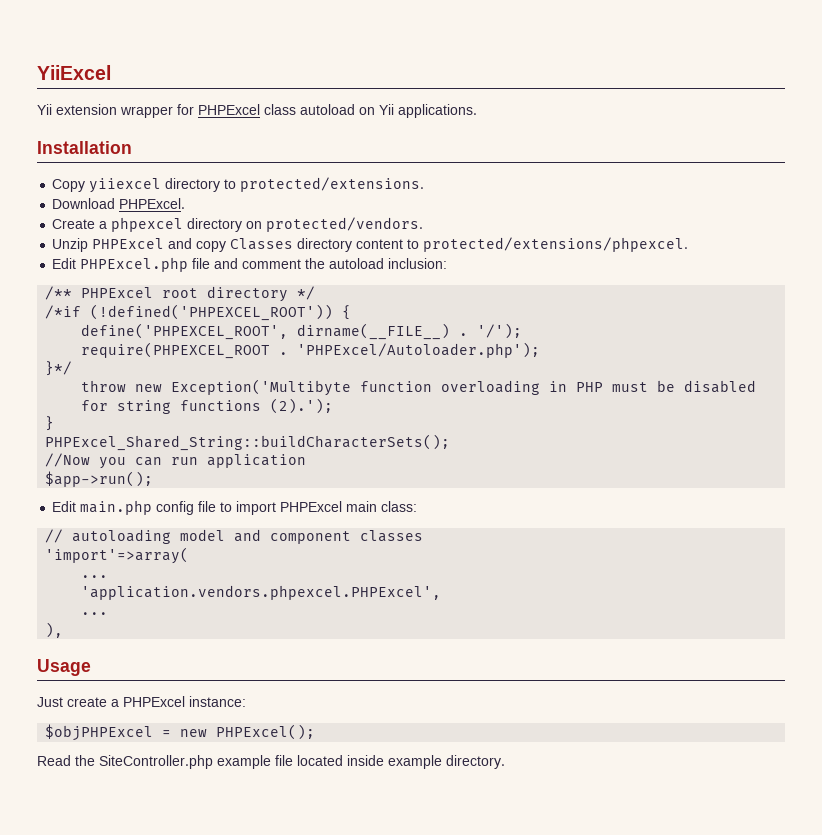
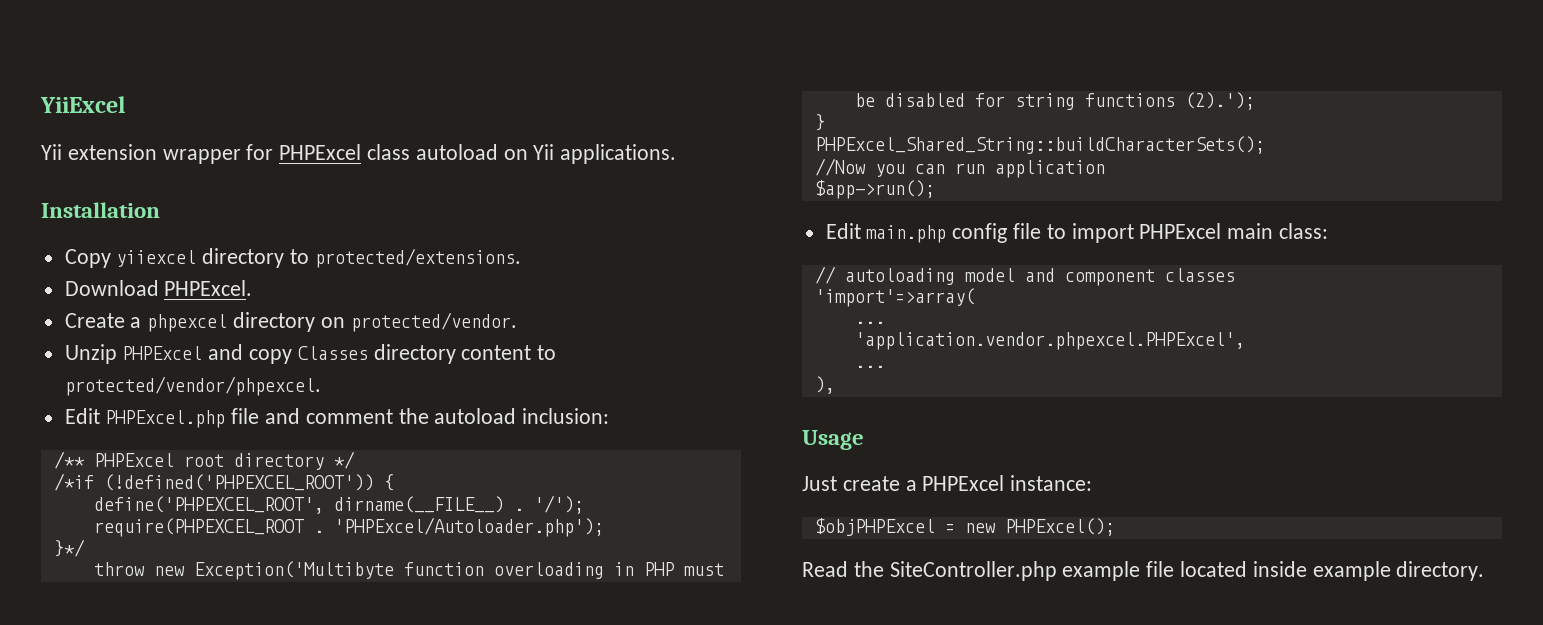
- Create a phpexcel directory on protected/vendors.
+ Create a phpexcel directory on protected/vendor.
- Unzip PHPExcel and copy Classes directory content to protected/extensions/phpexcel.
+ Unzip PHPExcel and copy Classes directory content to protected/vendor/phpexcel.
- 'application.vendors.phpexcel.PHPExcel',
+ 'application.vendor.phpexcel.PHPExcel',

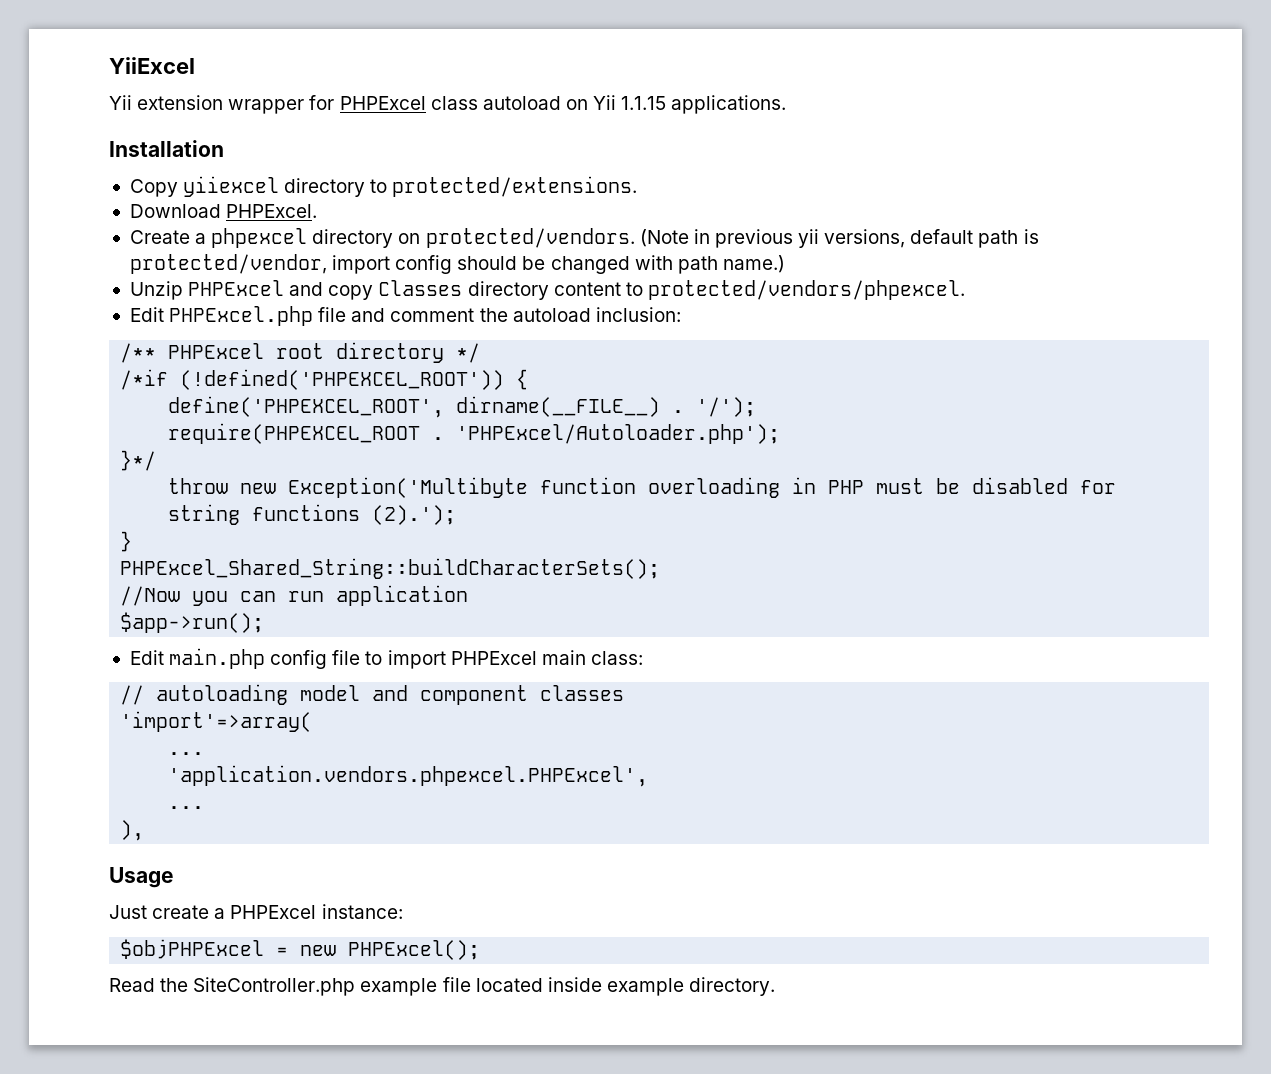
- Yii extension wrapper for PHPExcel class autoload on Yii applications.
+ Yii extension wrapper for PHPExcel class autoload on Yii 1.1.15 applications.
- Create a phpexcel directory on protected/vendor.
+ Create a phpexcel directory on protected/vendors. (Note in previous yii versions, default path is protected/vendor, import config should be changed with path name.)
- Unzip PHPExcel and copy Classes directory content to protected/vendor/phpexcel.
+ Unzip PHPExcel and copy Classes directory content to protected/vendors/phpexcel.
- 'application.vendor.phpexcel.PHPExcel',
+ 'application.vendors.phpexcel.PHPExcel',

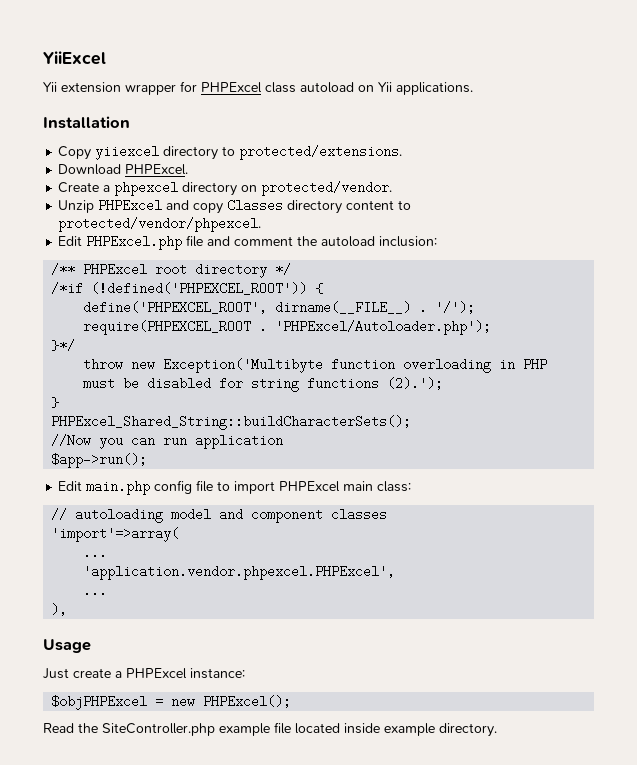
- Yii extension wrapper for PHPExcel class autoload on Yii 1.1.15 applications.
+ Yii extension wrapper for PHPExcel class autoload on Yii applications.
- Create a phpexcel directory on protected/vendors. (Note in previous yii versions, default path is protected/vendor, import config should be changed with path name.)
+ Create a phpexcel directory on protected/vendor.
- Unzip PHPExcel and copy Classes directory content to protected/vendors/phpexcel.
+ Unzip PHPExcel and copy Classes directory content to protected/vendor/phpexcel.
- 'application.vendors.phpexcel.PHPExcel',
+ 'application.vendor.phpexcel.PHPExcel',

